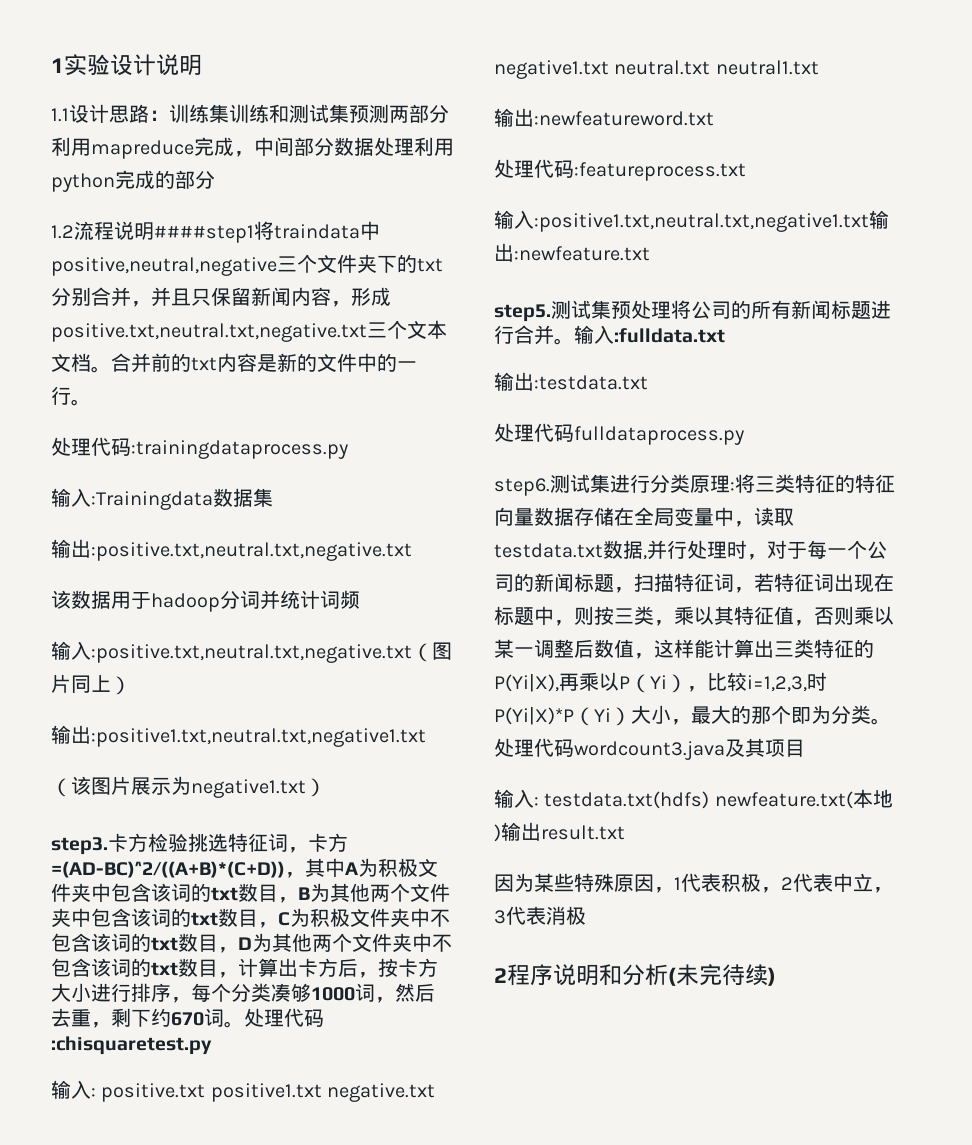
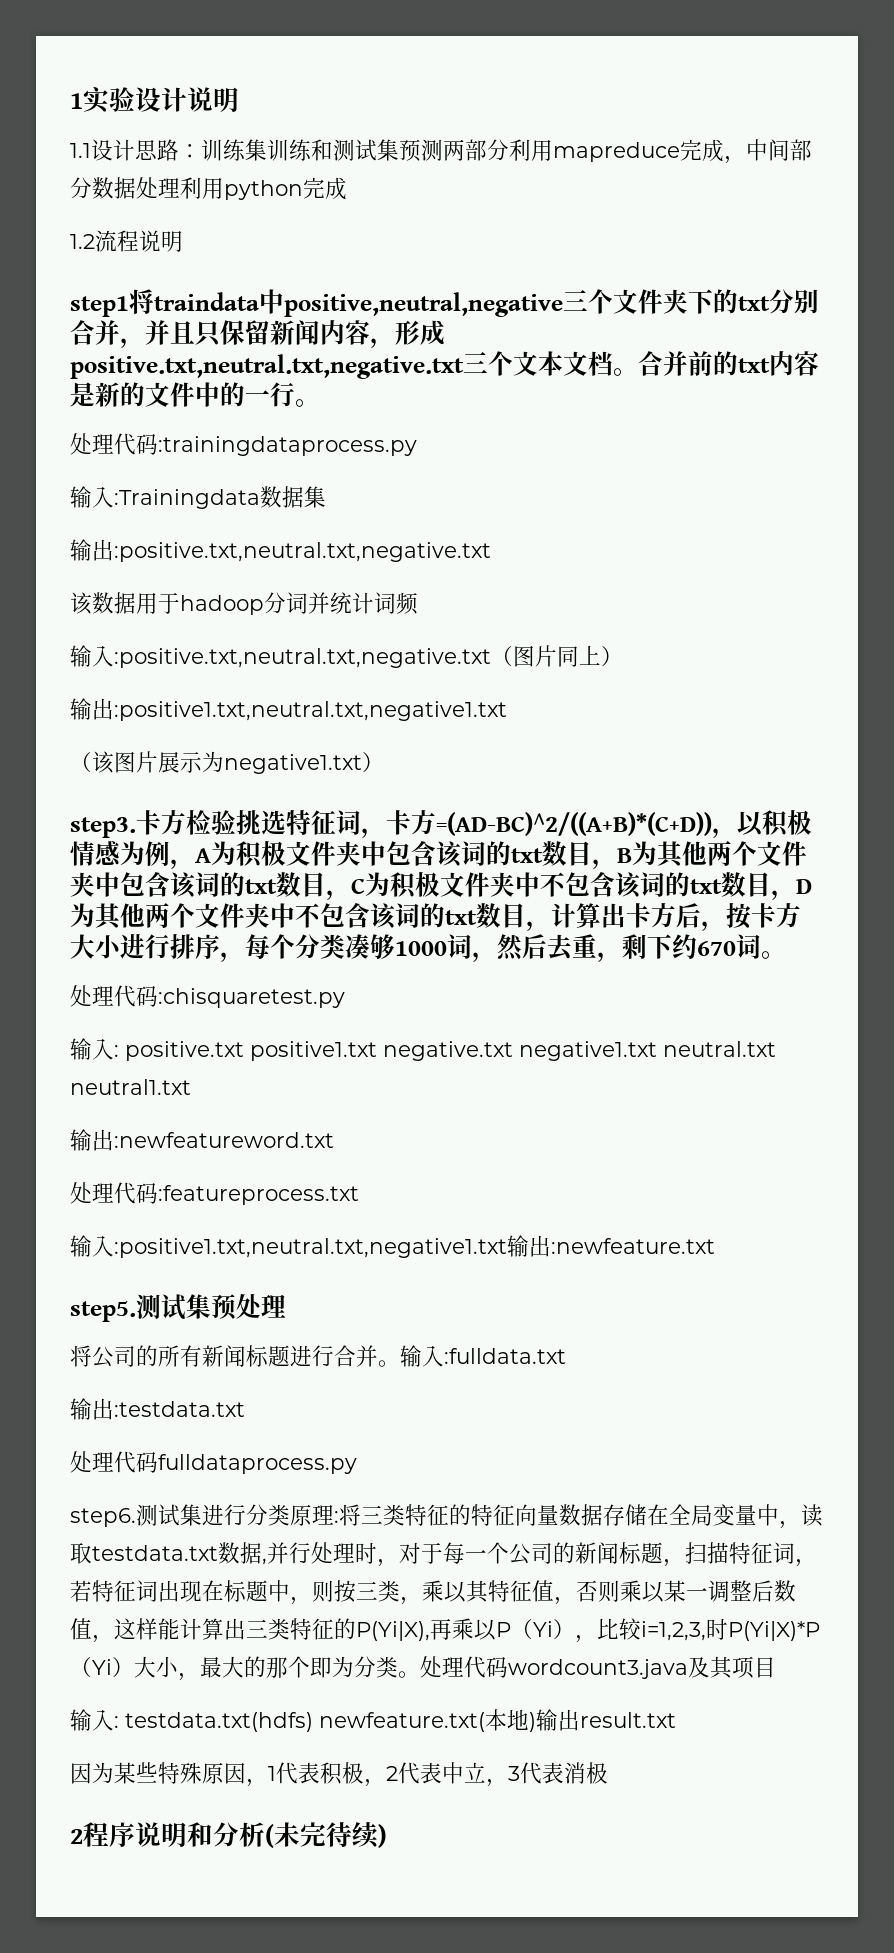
- 1.1设计思路：训练集训练和测试集预测两部分利用mapreduce完成，中间部分数据处理利用python完成的部分
+ 1.1设计思路：训练集训练和测试集预测两部分利用mapreduce完成，中间部分数据处理利用python完成
- 1.2流程说明####step1将traindata中positive,neutral,negative三个文件夹下的txt分别合并，并且只保留新闻内容，形成positive.txt,neutral.txt,negative.txt三个文本文档。
+ 1.2流程说明
+ step1将traindata中positive,neutral,negative三个文件夹下的txt分别合并，并且只保留新闻内容，形成positive.txt,neutral.txt,negative.txt三个文本文档。
- 卡方检验挑选特征词，卡方=(AD-BC)^2/((A+B)*(C+D))，其中A为积极文件夹中包含该词的txt数目，B为其他两个文件夹中包含该词的txt数目，C为积极文件夹中不包含该词的txt数目，D为其他两个文件夹中不包含该词的txt数目，计算出卡方后，按卡方大小进行排序，每个分类凑够1000词，然后去重，剩下约670词。处理代码:chisquaretest.py
+ 卡方检验挑选特征词，卡方=(AD-BC)^2/((A+B)*(C+D))，以积极情感为例，A为积极文件夹中包含该词的txt数目，B为其他两个文件夹中包含该词的txt数目，C为积极文件夹中不包含该词的txt数目，D为其他两个文件夹中不包含该词的txt数目，计算出卡方后，按卡方大小进行排序，每个分类凑够1000词，然后去重，剩下约670词。
+ 处理代码:chisquaretest.py
- 测试集预处理将公司的所有新闻标题进行合并。
+ 测试集预处理
+ 将公司的所有新闻标题进行合并。

